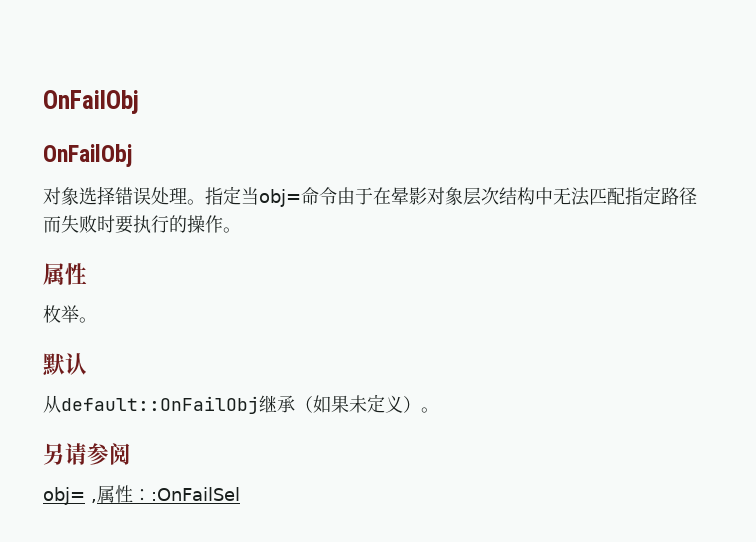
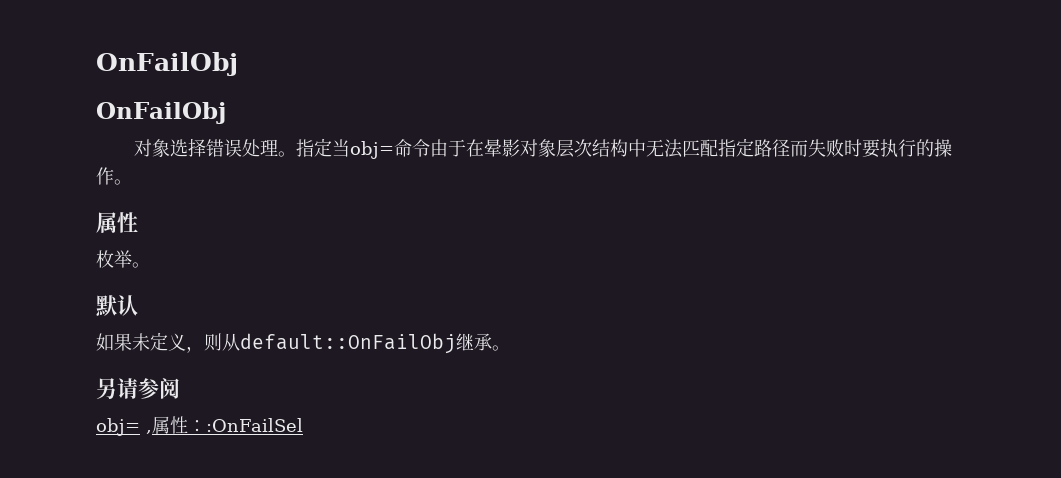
- 从default::OnFailObj继承（如果未定义）。
+ 如果未定义，则从default::OnFailObj继承。

